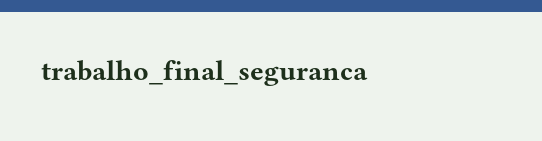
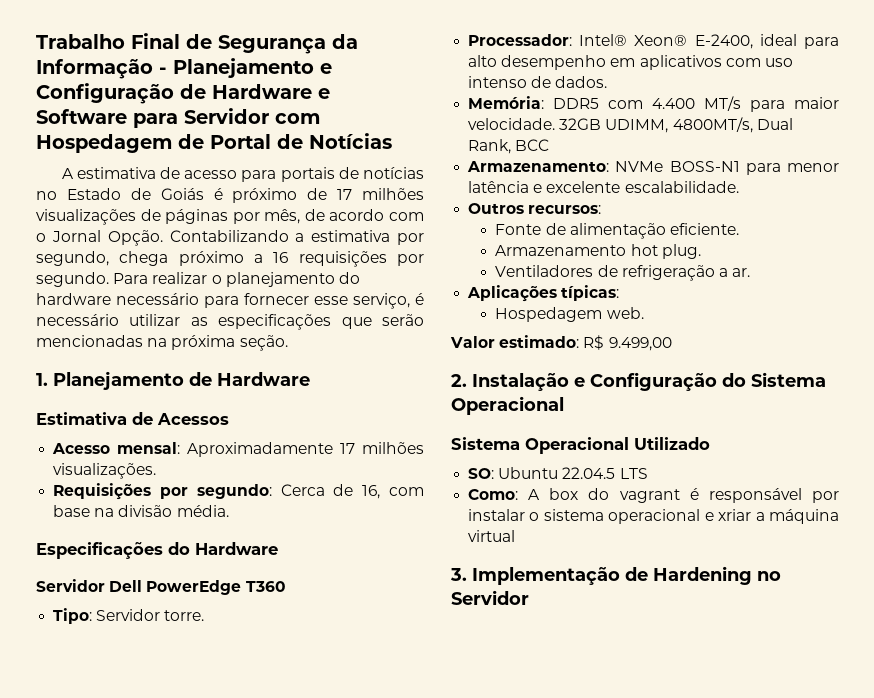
- trabalho_final_seguranca
+ Trabalho Final de Segurança da Informação - Planejamento e Configuração de Hardware e Software para Servidor com Hospedagem de Portal de Notícias
+ A estimativa de acesso para portais de notícias no Estado de Goiás é próximo de 17 milhões visualizações de páginas por mês, de acordo com o Jornal Opção. Contabilizando a estimativa por segundo, chega próximo a 16 requisições por segundo. Para realizar o planejamento do hardware necessário para fornecer esse serviço, é necessário utilizar as especificações que serão mencionadas na próxima seção.
+ 1. Planejamento de Hardware
+ Estimativa de Acessos
+ Acesso mensal: Aproximadamente 17 milhões visualizações.
+ Requisições por segundo: Cerca de 16, com base na divisão média.
+ Especificações do Hardware
+ Servidor Dell PowerEdge T360
+ Tipo: Servidor torre.
+ Processador: Intel® Xeon® E-2400, ideal para alto desempenho em aplicativos com uso intenso de dados.
+ Memória: DDR5 com 4.400 MT/s para maior velocidade. 32GB UDIMM, 4800MT/s, Dual Rank, BCC
+ Armazenamento: NVMe BOSS-N1 para menor latência e excelente escalabilidade.
+ Outros recursos:
+ Fonte de alimentação eficiente.
+ Armazenamento hot plug.
+ Ventiladores de refrigeração a ar.
+ Aplicações típicas:
+ Hospedagem web.
+ Valor estimado: R$ 9.499,00
+ 2. Instalação e Configuração do Sistema Operacional
+ Sistema Operacional Utilizado
+ SO: Ubuntu 22.04.5 LTS
+ Como: A box do vagrant é responsável por instalar o sistema operacional e xriar a máquina virtual
+ 3. Implementação de Hardening no Servidor

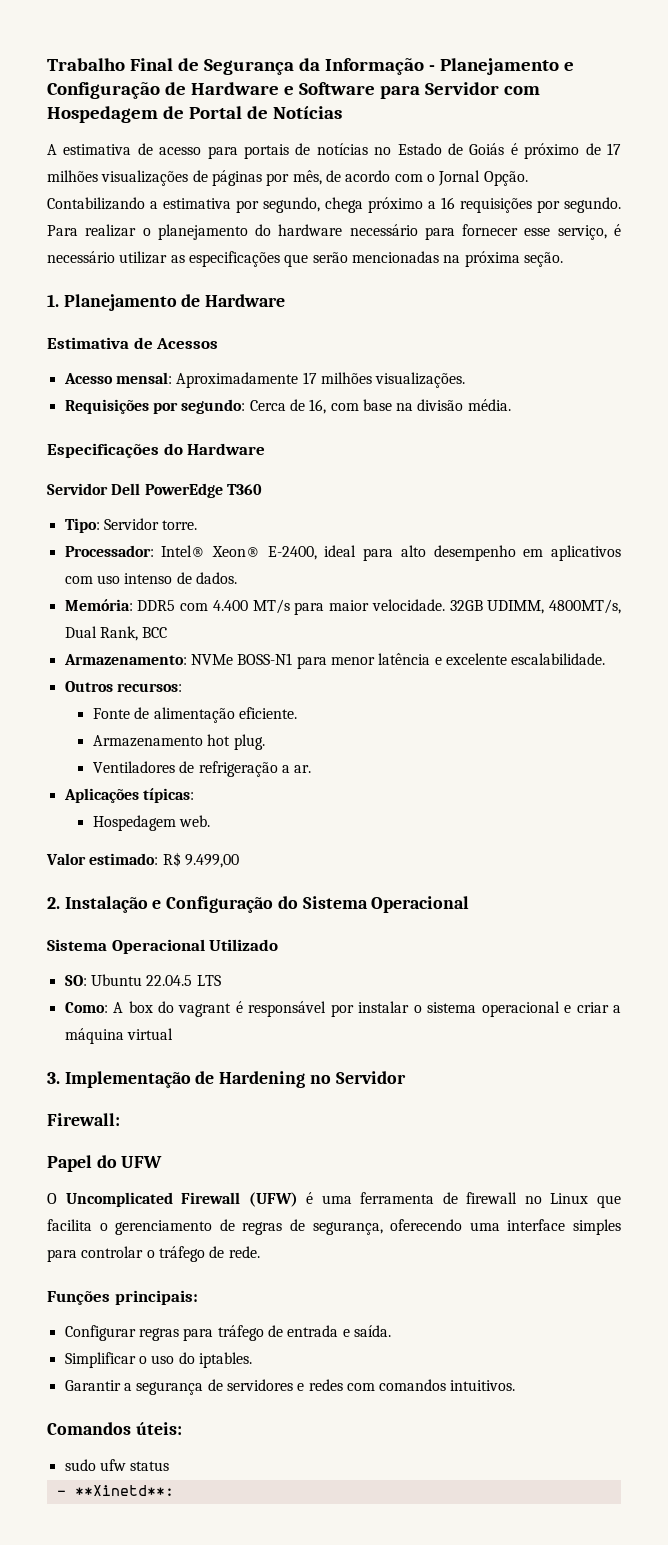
- Como: A box do vagrant é responsável por instalar o sistema operacional e xriar a máquina virtual
+ Como: A box do vagrant é responsável por instalar o sistema operacional e criar a máquina virtual
+ Firewall:
+ Papel do UFW
+ O Uncomplicated Firewall (UFW) é uma ferramenta de firewall no Linux que facilita o gerenciamento de regras de segurança, oferecendo uma interface simples para controlar o tráfego de rede.
+ Funções principais:
+ Configurar regras para tráfego de entrada e saída.
+ Simplificar o uso do iptables.
+ Garantir a segurança de servidores e redes com comandos intuitivos.
+ Comandos úteis:
+ sudo ufw status
+ - **Xinetd**:

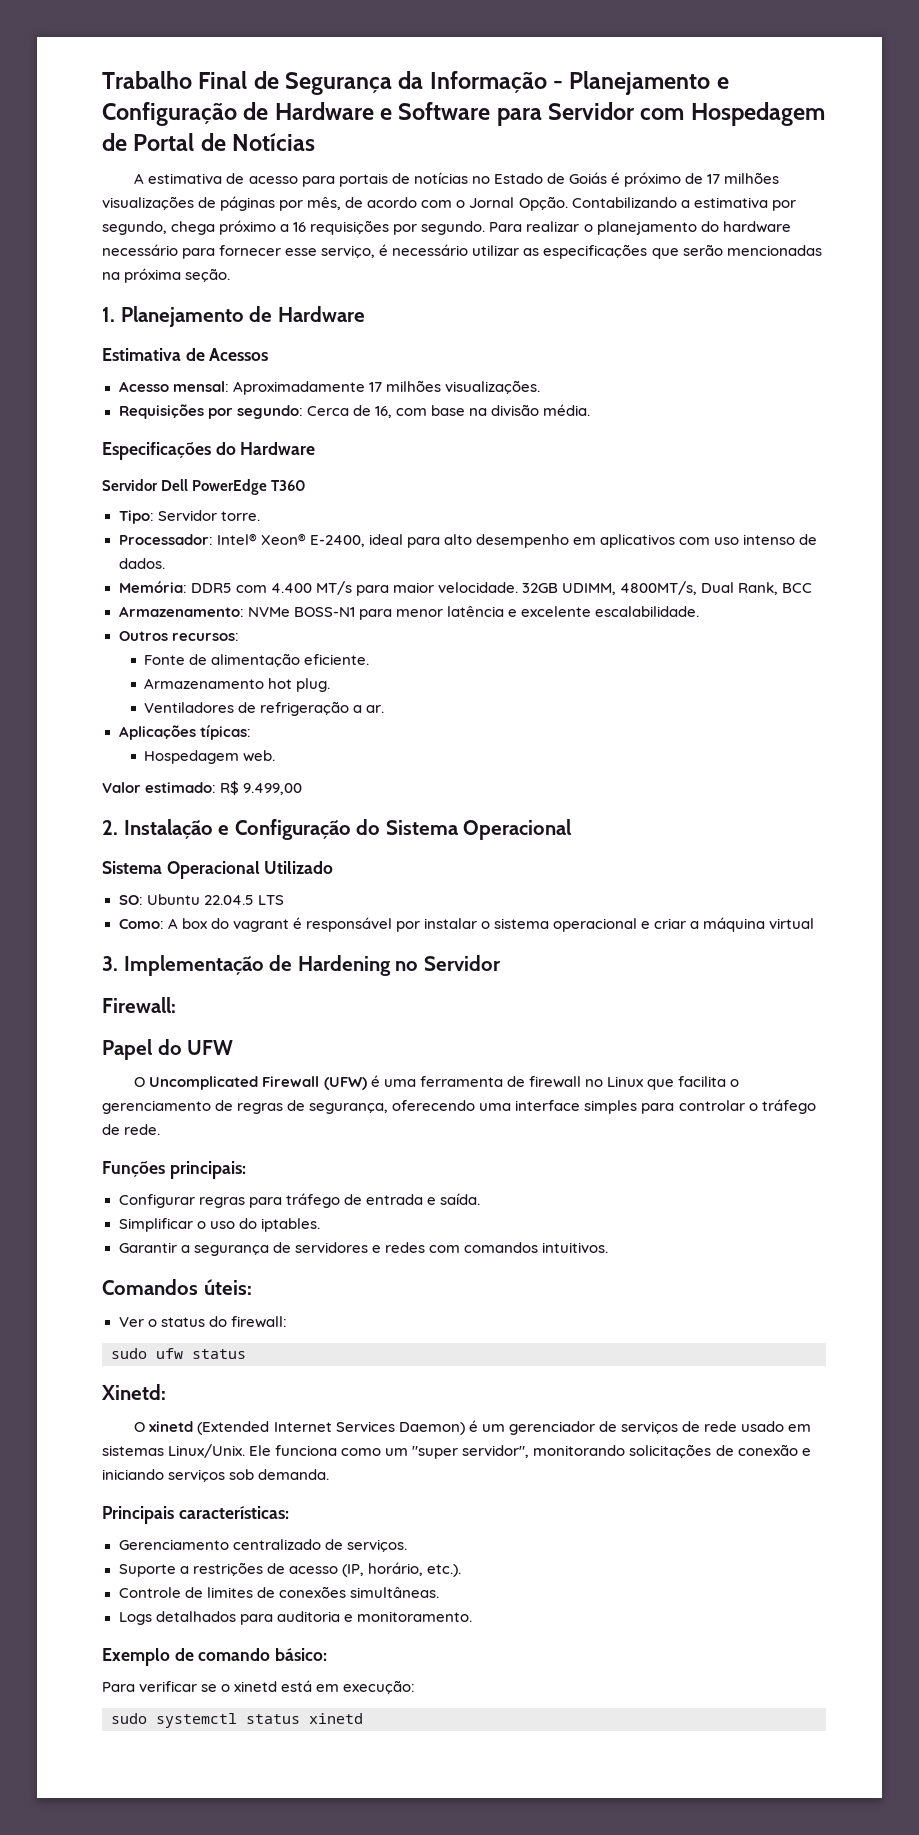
+ Ver o status do firewall:
  sudo ufw status
- - **Xinetd**:
+ Xinetd:
+ O xinetd (Extended Internet Services Daemon) é um gerenciador de serviços de rede usado em sistemas Linux/Unix. Ele funciona como um "super servidor", monitorando solicitações de conexão e iniciando serviços sob demanda.
+ Principais características:
+ Gerenciamento centralizado de serviços.
+ Suporte a restrições de acesso (IP, horário, etc.).
+ Controle de limites de conexões simultâneas.
+ Logs detalhados para auditoria e monitoramento.
+ Exemplo de comando básico:
+ Para verificar se o xinetd está em execução:
+ sudo systemctl status xinetd

